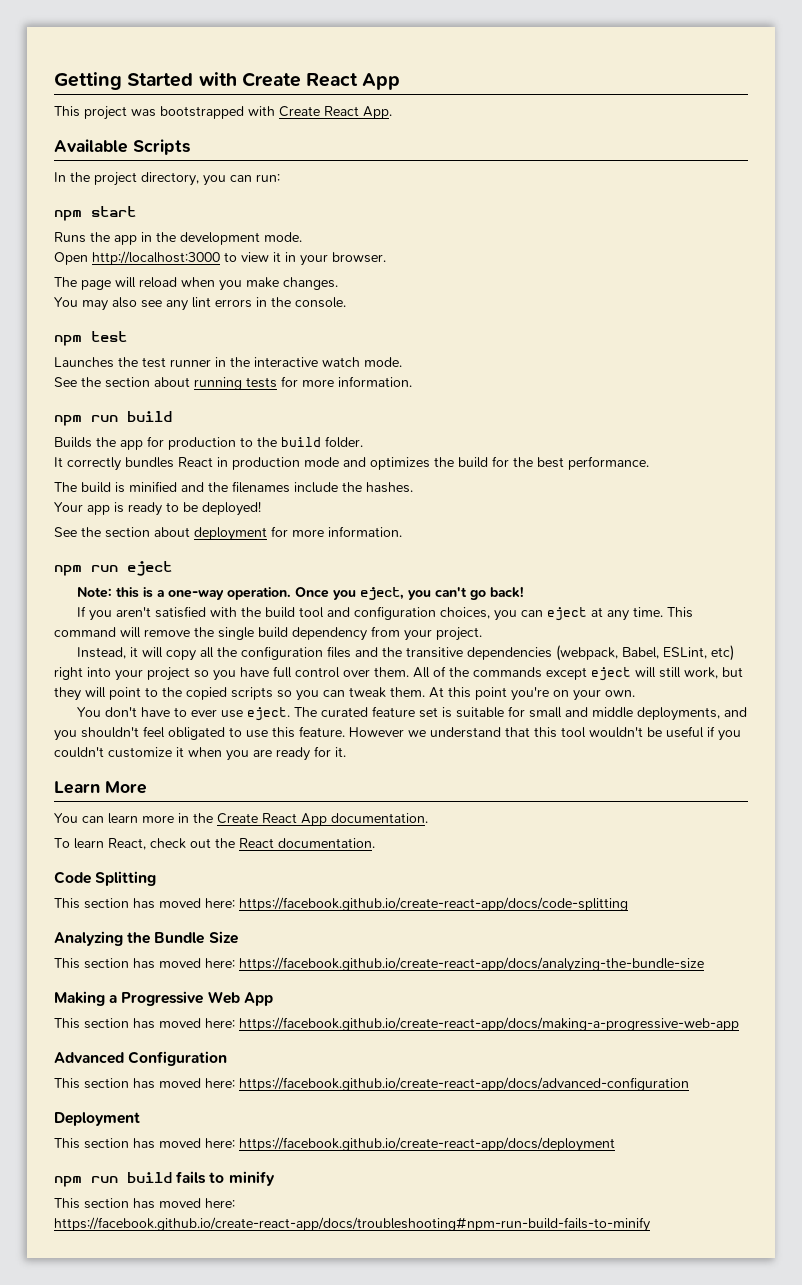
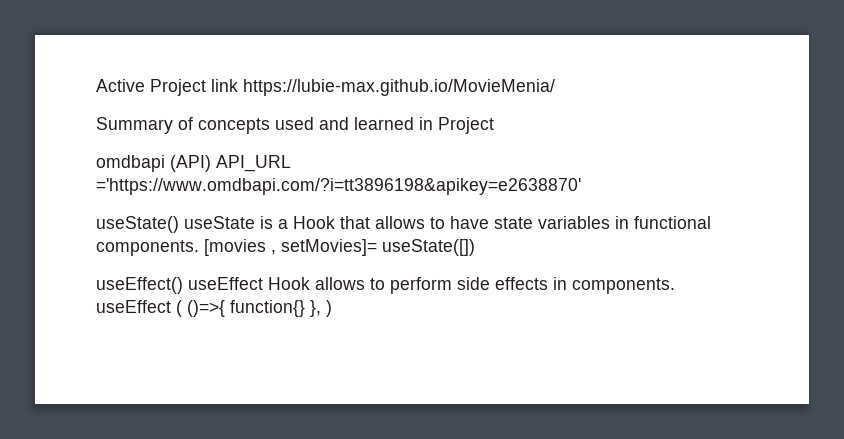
- Getting Started with Create React App
- This project was bootstrapped with Create React App.
- Available Scripts
- In the project directory, you can run:
- npm start
- Runs the app in the development mode.
- Open http://localhost:3000 to view it in your browser.
- The page will reload when you make changes.
- You may also see any lint errors in the console.
- npm test
- Launches the test runner in the interactive watch mode.
- See the section about running tests for more information.
- npm run build
- Builds the app for production to the build folder.
- It correctly bundles React in production mode and optimizes the build for the best performance.
- The build is minified and the filenames include the hashes.
- Your app is ready to be deployed!
- See the section about deployment for more information.
- npm run eject
- Note: this is a one-way operation. Once you eject, you can't go back!
- If you aren't satisfied with the build tool and configuration choices, you can eject at any time. This command will remove the single build dependency from your project.
- Instead, it will copy all the configuration files and the transitive dependencies (webpack, Babel, ESLint, etc) right into your project so you have full control over them. All of the commands except eject will still work, but they will point to the copied scripts so you can tweak them. At this point you're on your own.
- You don't have to ever use eject. The curated feature set is suitable for small and middle deployments, and you shouldn't feel obligated to use this feature. However we understand that this tool wouldn't be useful if you couldn't customize it when you are ready for it.
- Learn More
- You can learn more in the Create React App documentation.
- To learn React, check out the React documentation.
- Code Splitting
- This section has moved here: https://facebook.github.io/create-react-app/docs/code-splitting
- Analyzing the Bundle Size
- This section has moved here: https://facebook.github.io/create-react-app/docs/analyzing-the-bundle-size
- Making a Progressive Web App
- This section has moved here: https://facebook.github.io/create-react-app/docs/making-a-progressive-web-app
- Advanced Configuration
- This section has moved here: https://facebook.github.io/create-react-app/docs/advanced-configuration
- Deployment
- This section has moved here: https://facebook.github.io/create-react-app/docs/deployment
- npm run build fails to minify
- This section has moved here: https://facebook.github.io/create-react-app/docs/troubleshooting#npm-run-build-fails-to-minify
+ Active Project link https://lubie-max.github.io/MovieMenia/
+ Summary of concepts used and learned in Project
+ omdbapi (API) API_URL ='https://www.omdbapi.com/?i=tt3896198&apikey=e2638870'
+ useState() useState is a Hook that allows to have state variables in functional components. [movies , setMovies]= useState([])
+ useEffect() useEffect Hook allows to perform side effects in components. useEffect ( ()=>{ function{} }, )

